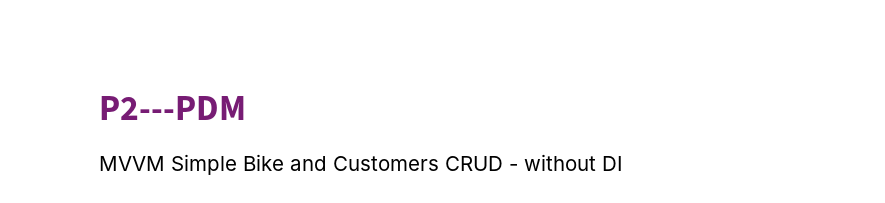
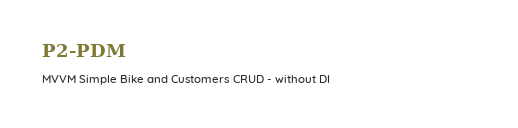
- P2---PDM
+ P2-PDM

